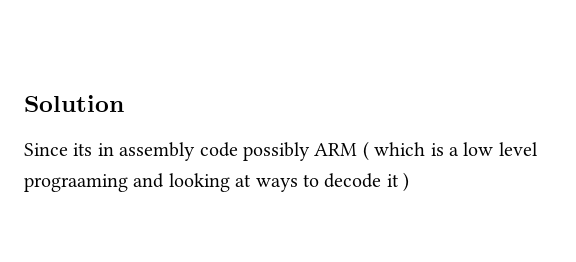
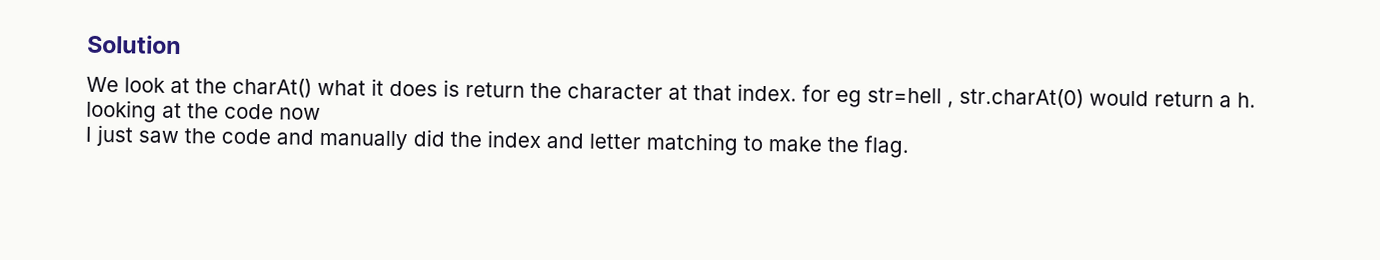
- Since its in assembly code possibly ARM ( which is a low level prograaming and looking at ways to decode it )
+ We look at the charAt() what it does is return the character at that index. for eg str=hell , str.charAt(0) would return a h. looking at the code now
+ I just saw the code and manually did the index and letter matching to make the flag.

